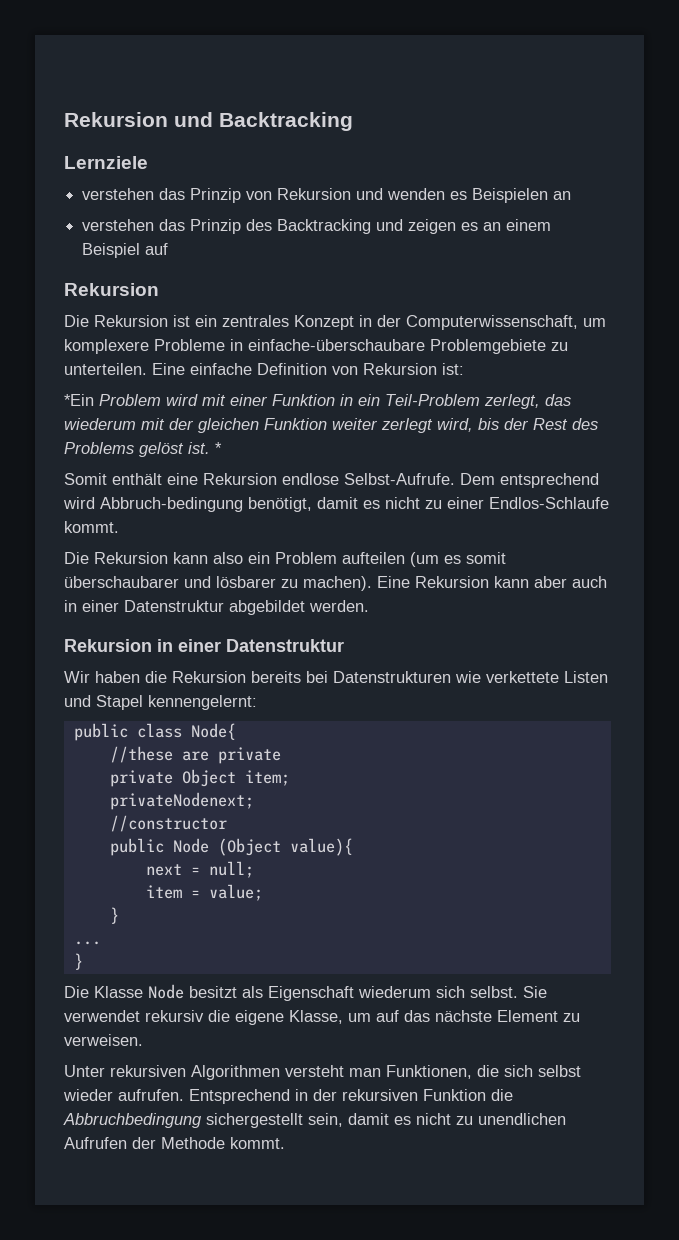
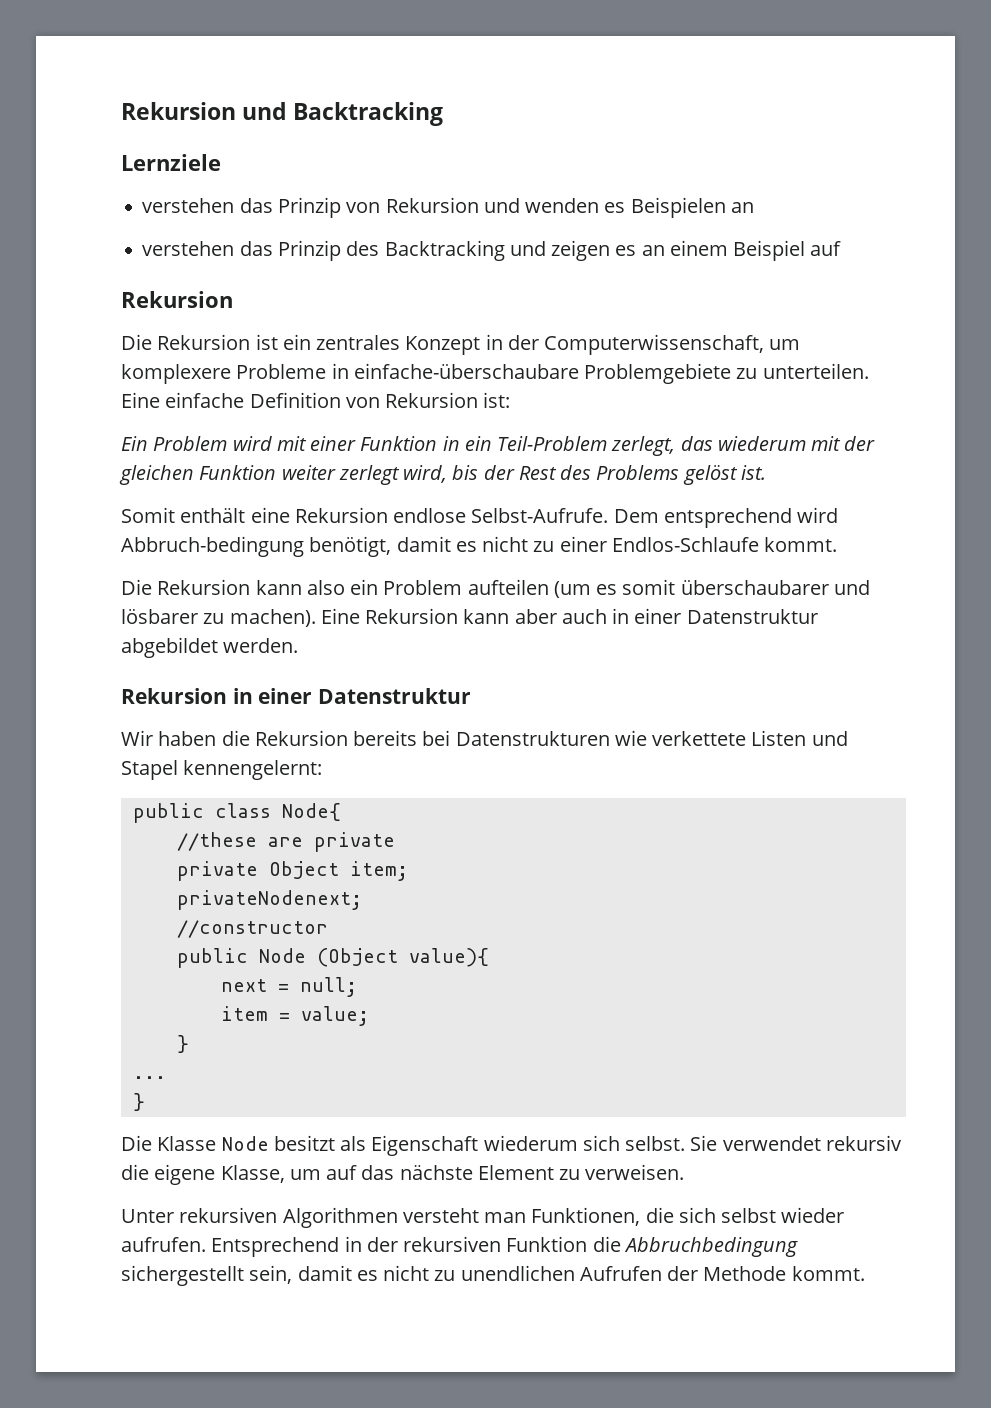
- *Ein Problem wird mit einer Funktion in ein Teil-Problem zerlegt, das wiederum mit der gleichen Funktion weiter zerlegt wird, bis der Rest des Problems gelöst ist. *
+ Ein Problem wird mit einer Funktion in ein Teil-Problem zerlegt, das wiederum mit der gleichen Funktion weiter zerlegt wird, bis der Rest des Problems gelöst ist.

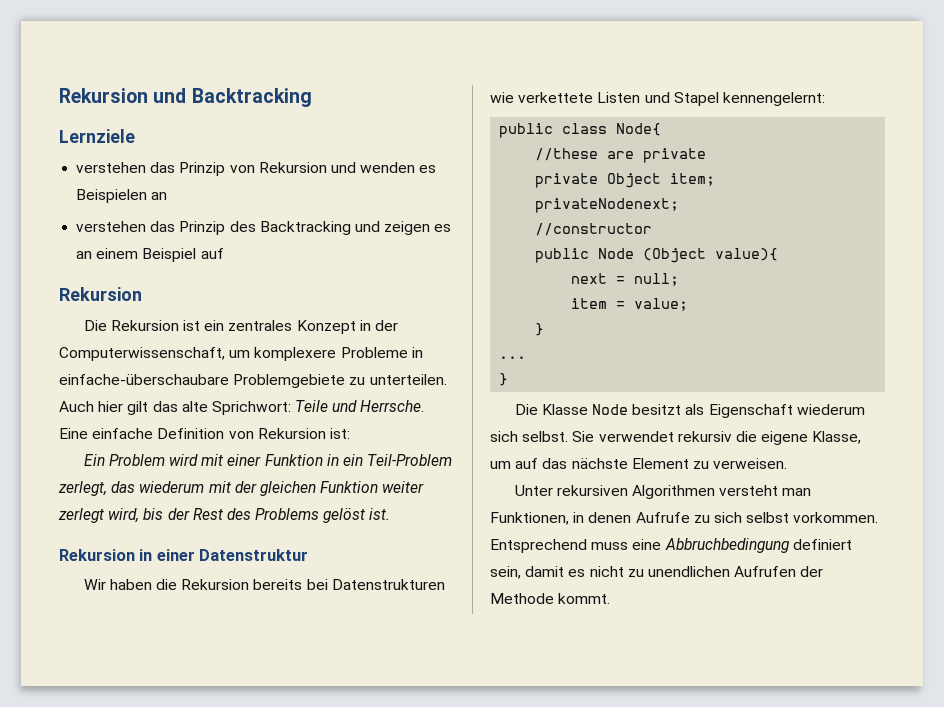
+ Auch hier gilt das alte Sprichwort: Teile und Herrsche.
- Somit enthält eine Rekursion endlose Selbst-Aufrufe. Dem entsprechend wird Abbruch-bedingung benötigt, damit es nicht zu einer Endlos-Schlaufe kommt.
- Die Rekursion kann also ein Problem aufteilen (um es somit überschaubarer und lösbarer zu machen). Eine Rekursion kann aber auch in einer Datenstruktur abgebildet werden.
- Unter rekursiven Algorithmen versteht man Funktionen, die sich selbst wieder aufrufen. Entsprechend in der rekursiven Funktion die Abbruchbedingung sichergestellt sein, damit es nicht zu unendlichen Aufrufen der Methode kommt.
+ Unter rekursiven Algorithmen versteht man Funktionen, in denen Aufrufe zu sich selbst vorkommen. Entsprechend muss eine Abbruchbedingung definiert sein, damit es nicht zu unendlichen Aufrufen der Methode kommt.

